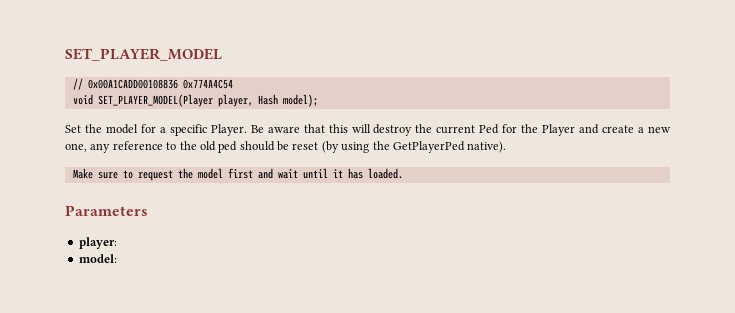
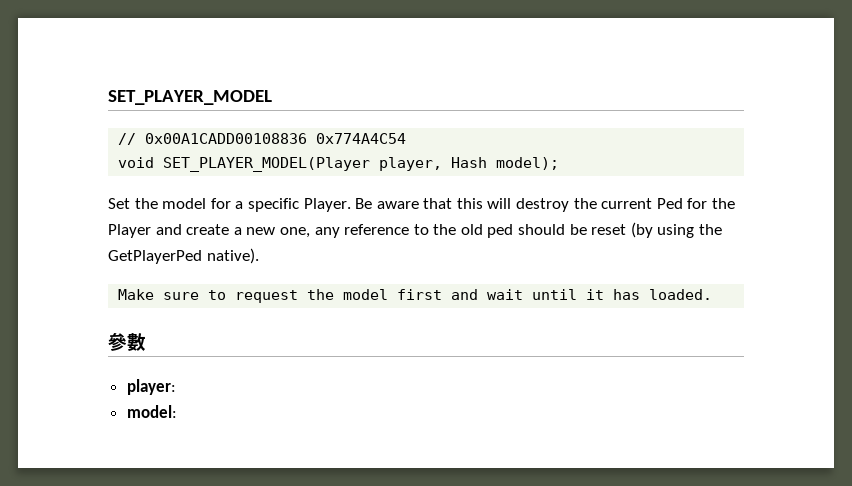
- Parameters
+ 參數

